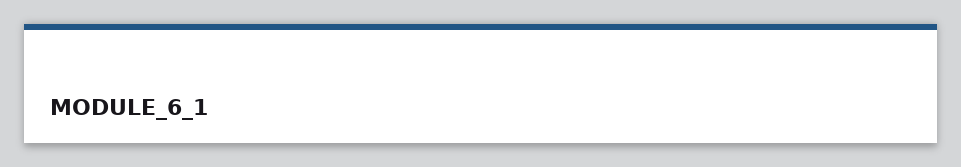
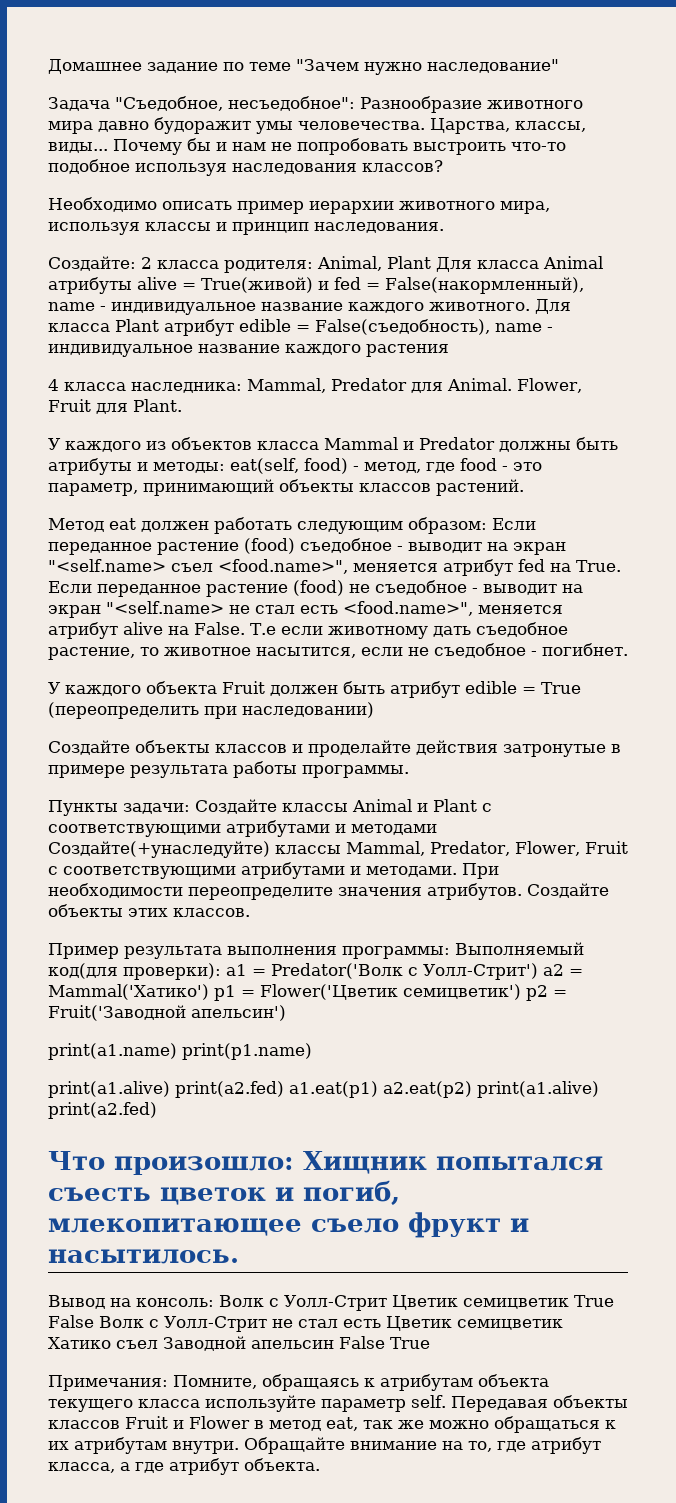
- MODULE_6_1
+ Домашнее задание по теме "Зачем нужно наследование"
+ Задача "Съедобное, несъедобное": Разнообразие животного мира давно будоражит умы человечества. Царства, классы, виды... Почему бы и нам не попробовать выстроить что-то подобное используя наследования классов?
+ Необходимо описать пример иерархии животного мира, используя классы и принцип наследования.
+ Создайте: 2 класса родителя: Animal, Plant Для класса Animal атрибуты alive = True(живой) и fed = False(накормленный), name - индивидуальное название каждого животного. Для класса Plant атрибут edible = False(съедобность), name - индивидуальное название каждого растения
+ 4 класса наследника: Mammal, Predator для Animal. Flower, Fruit для Plant.
+ У каждого из объектов класса Mammal и Predator должны быть атрибуты и методы: eat(self, food) - метод, где food - это параметр, принимающий объекты классов растений.
+ Метод eat должен работать следующим образом: Если переданное растение (food) съедобное - выводит на экран "<self.name> съел <food.name>", меняется атрибут fed на True. Если переданное растение (food) не съедобное - выводит на экран "<self.name> не стал есть <food.name>", меняется атрибут alive на False. Т.е если животному дать съедобное растение, то животное насытится, если не съедобное - погибнет.
+ У каждого объекта Fruit должен быть атрибут edible = True (переопределить при наследовании)
+ Создайте объекты классов и проделайте действия затронутые в примере результата работы программы.
+ Пункты задачи: Создайте классы Animal и Plant с соответствующими атрибутами и методами Создайте(+унаследуйте) классы Mammal, Predator, Flower, Fruit с соответствующими атрибутами и методами. При необходимости переопределите значения атрибутов. Создайте объекты этих классов.
+ Пример результата выполнения программы: Выполняемый код(для проверки): a1 = Predator('Волк с Уолл-Стрит') a2 = Mammal('Хатико') p1 = Flower('Цветик семицветик') p2 = Fruit('Заводной апельсин')
+ print(a1.name) print(p1.name)
+ print(a1.alive) print(a2.fed) a1.eat(p1) a2.eat(p2) print(a1.alive) print(a2.fed)
+ Что произошло: Хищник попытался съесть цветок и погиб, млекопитающее съело фрукт и насытилось.
+ Вывод на консоль: Волк с Уолл-Стрит Цветик семицветик True False Волк с Уолл-Стрит не стал есть Цветик семицветик Хатико съел Заводной апельсин False True
+ Примечания: Помните, обращаясь к атрибутам объекта текущего класса используйте параметр self. Передавая объекты классов Fruit и Flower в метод eat, так же можно обращаться к их атрибутам внутри. Обращайте внимание на то, где атрибут класса, а где атрибут объекта.

